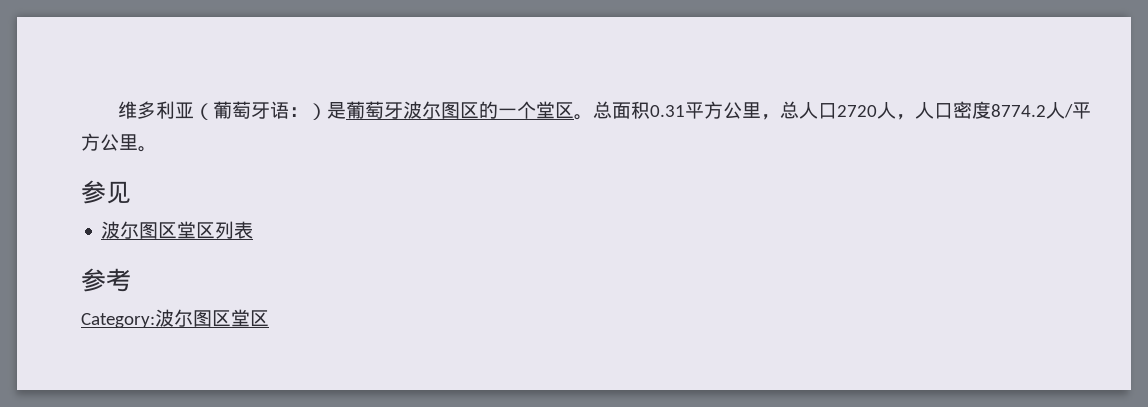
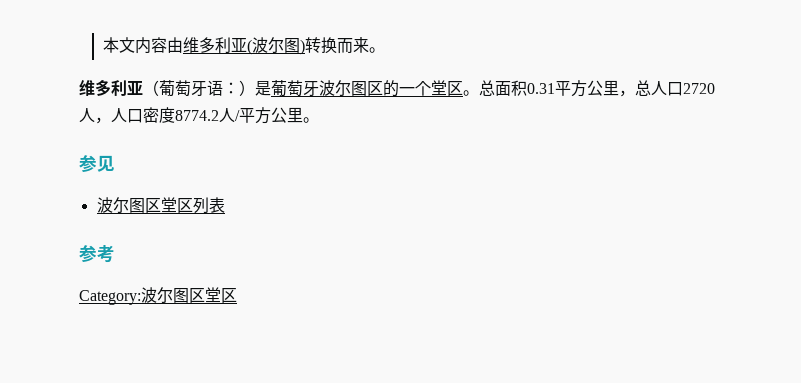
+ 本文内容由维多利亚(波尔图)转换而来。

